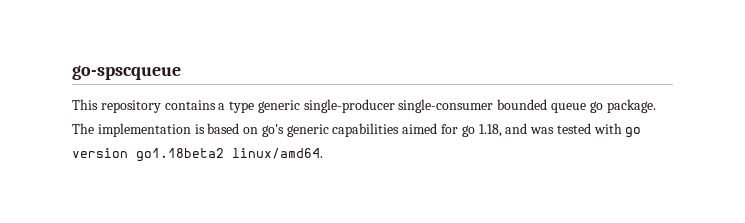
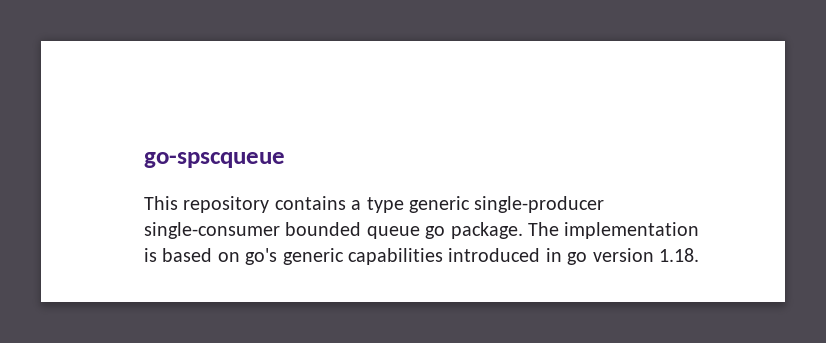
- The implementation is based on go's generic capabilities aimed for go 1.18, and was tested with go version go1.18beta2 linux/amd64.
+ The implementation is based on go's generic capabilities introduced in go version 1.18.

